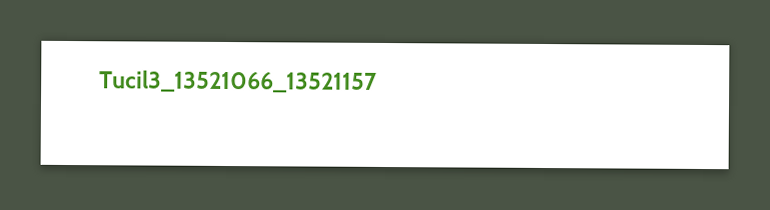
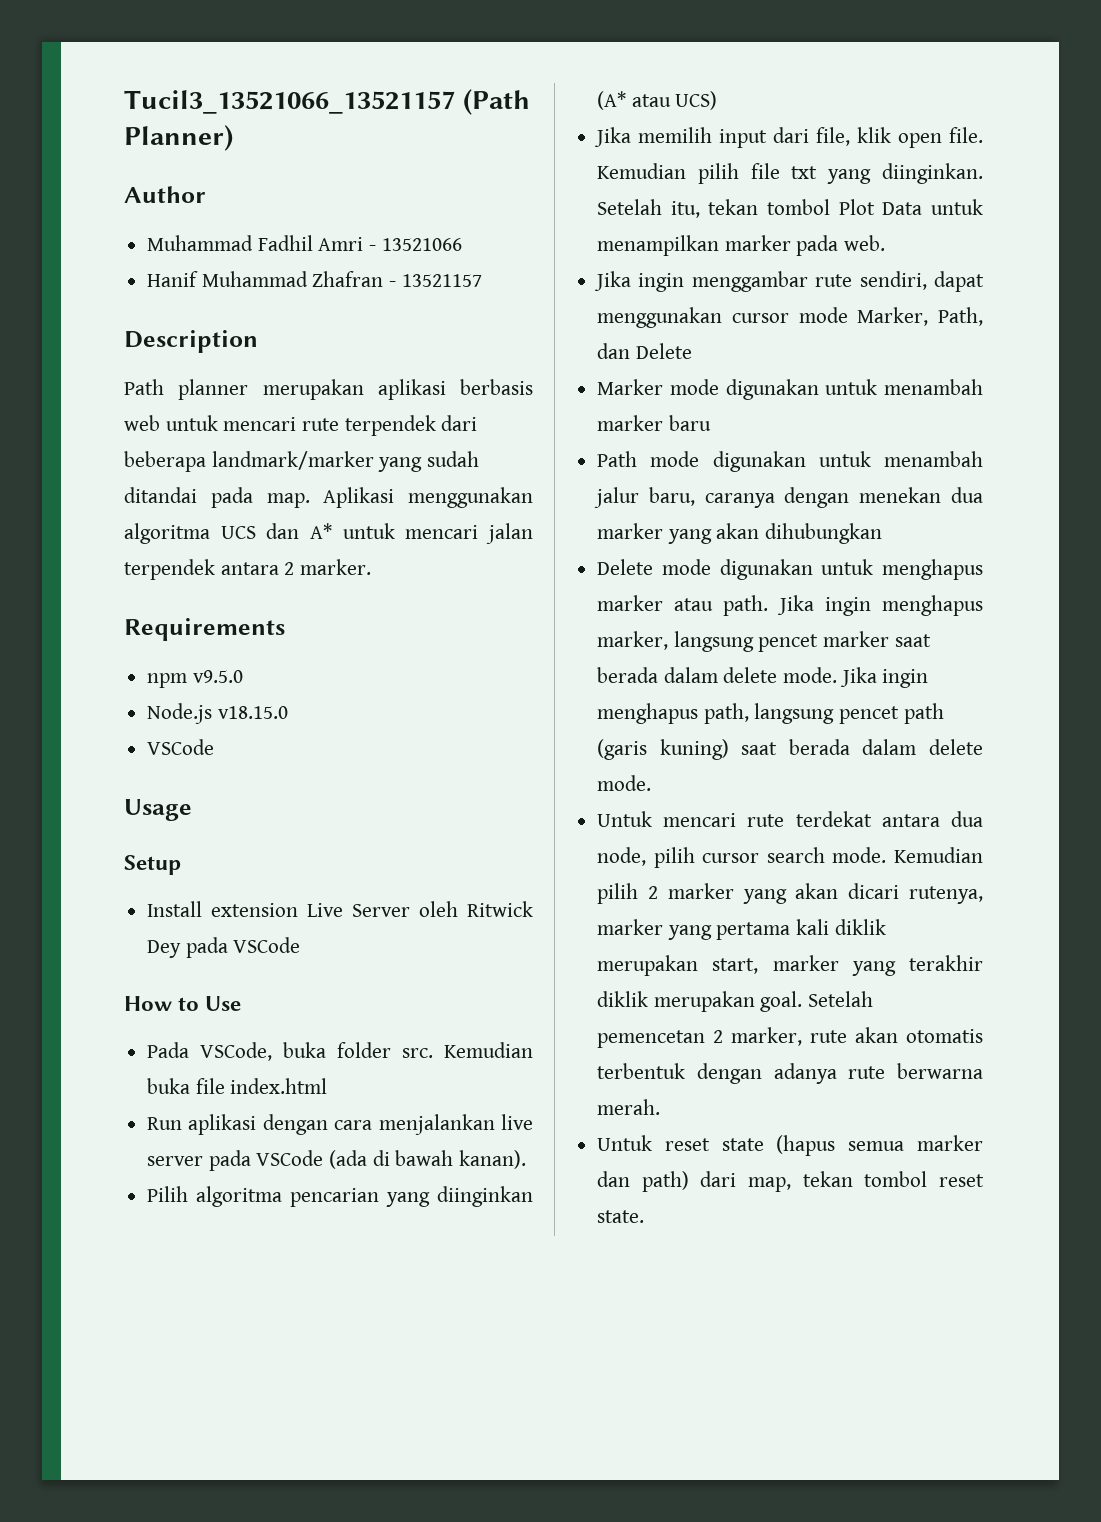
- Tucil3_13521066_13521157
+ Tucil3_13521066_13521157 (Path Planner)
+ Author
+ Muhammad Fadhil Amri - 13521066
+ Hanif Muhammad Zhafran - 13521157
+ Description
+ Path planner merupakan aplikasi berbasis web untuk mencari rute terpendek dari beberapa landmark/marker yang sudah ditandai pada map. Aplikasi menggunakan algoritma UCS dan A* untuk mencari jalan terpendek antara 2 marker.
+ Requirements
+ npm v9.5.0
+ Node.js v18.15.0
+ VSCode
+ Usage
+ Setup
+ Install extension Live Server oleh Ritwick Dey pada VSCode
+ How to Use
+ Pada VSCode, buka folder src. Kemudian buka file index.html
+ Run aplikasi dengan cara menjalankan live server pada VSCode (ada di bawah kanan).
+ Pilih algoritma pencarian yang diinginkan (A* atau UCS)
+ Jika memilih input dari file, klik open file. Kemudian pilih file txt yang diinginkan. Setelah itu, tekan tombol Plot Data untuk menampilkan marker pada web.
+ Jika ingin menggambar rute sendiri, dapat menggunakan cursor mode Marker, Path, dan Delete
+ Marker mode digunakan untuk menambah marker baru
+ Path mode digunakan untuk menambah jalur baru, caranya dengan menekan dua marker yang akan dihubungkan
+ Delete mode digunakan untuk menghapus marker atau path. Jika ingin menghapus marker, langsung pencet marker saat berada dalam delete mode. Jika ingin menghapus path, langsung pencet path (garis kuning) saat berada dalam delete mode.
+ Untuk mencari rute terdekat antara dua node, pilih cursor search mode. Kemudian pilih 2 marker yang akan dicari rutenya, marker yang pertama kali diklik merupakan start, marker yang terakhir diklik merupakan goal. Setelah pemencetan 2 marker, rute akan otomatis terbentuk dengan adanya rute berwarna merah.
+ Untuk reset state (hapus semua marker dan path) dari map, tekan tombol reset state.

